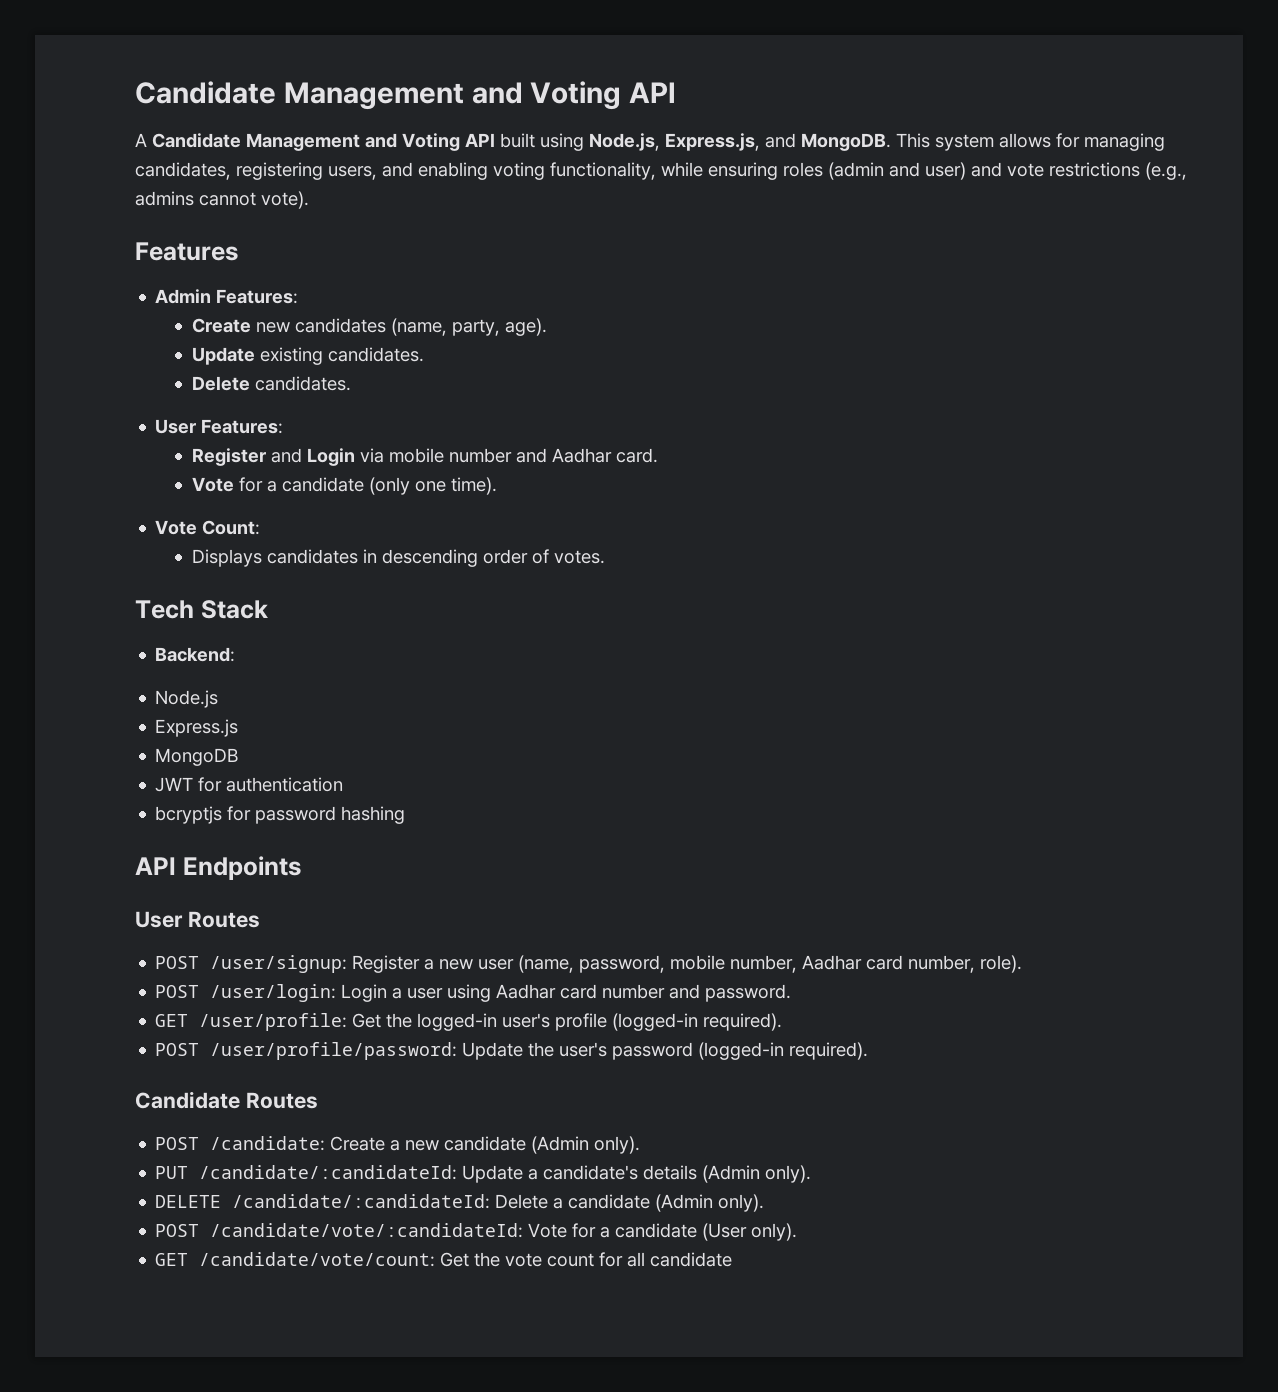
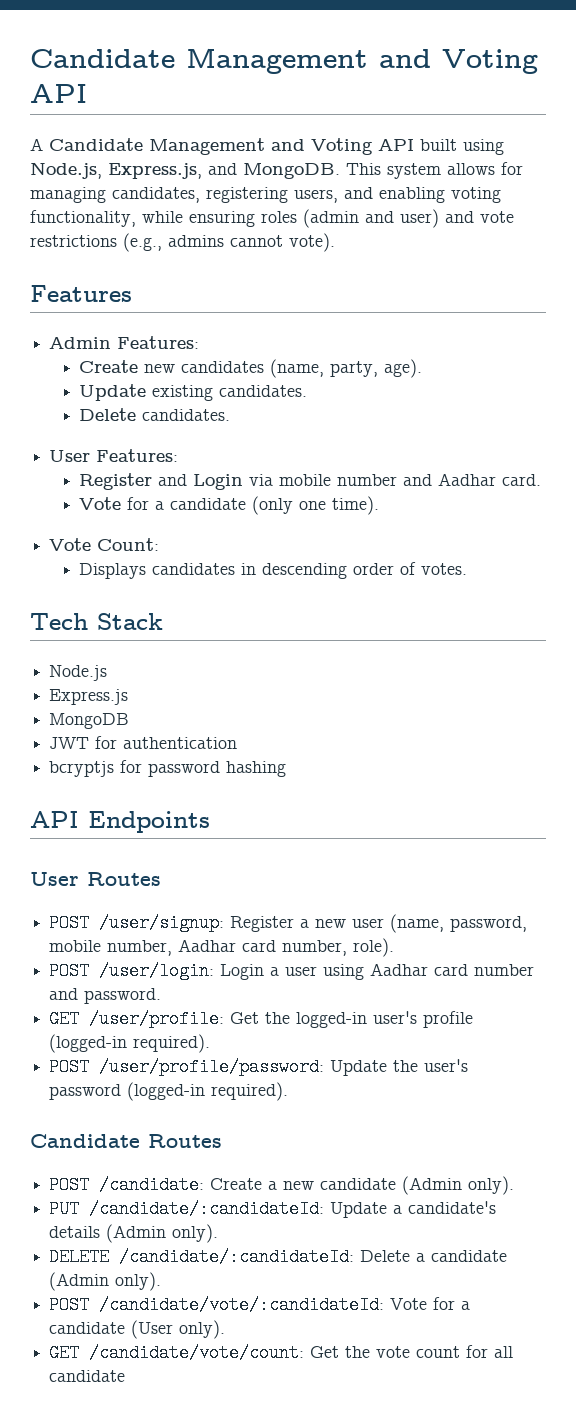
- Backend:

